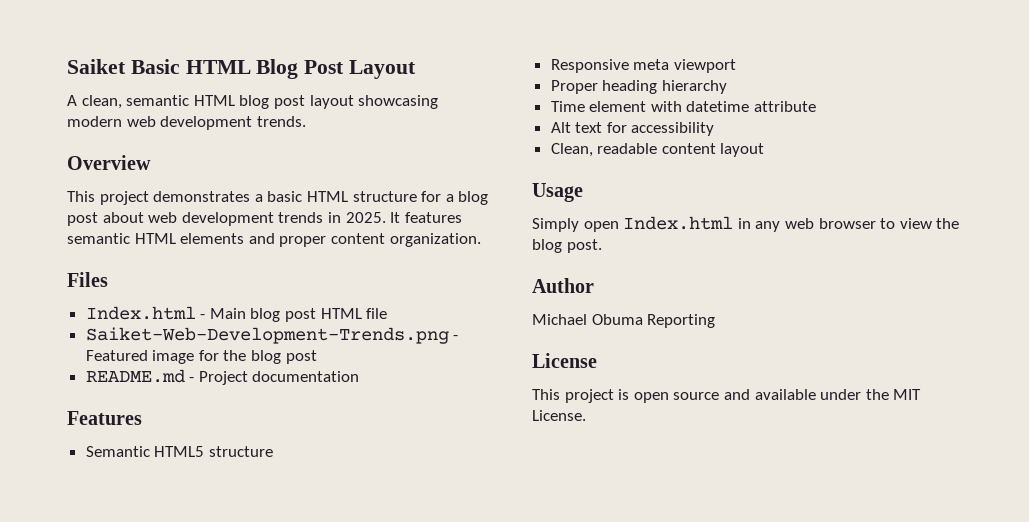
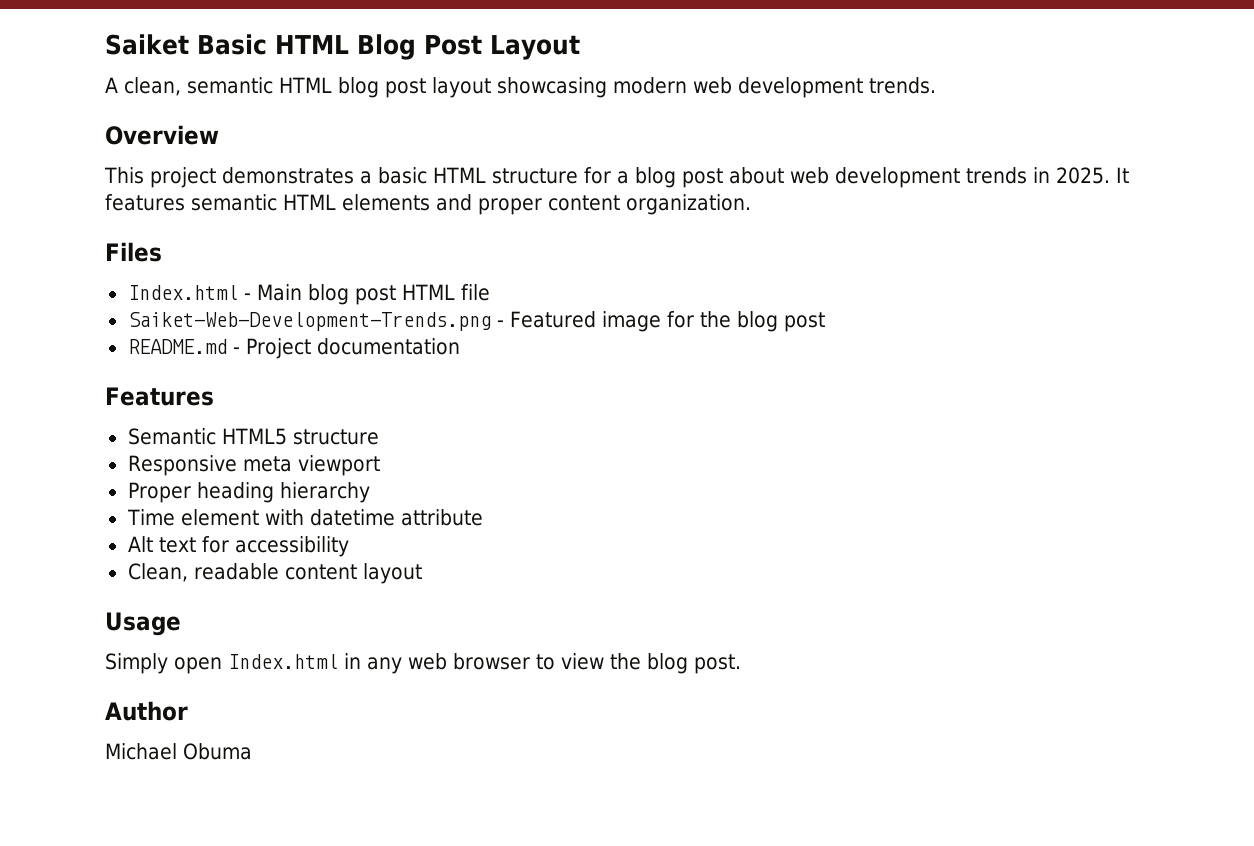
- Michael Obuma Reporting
- License
- This project is open source and available under the MIT License.
+ Michael Obuma

